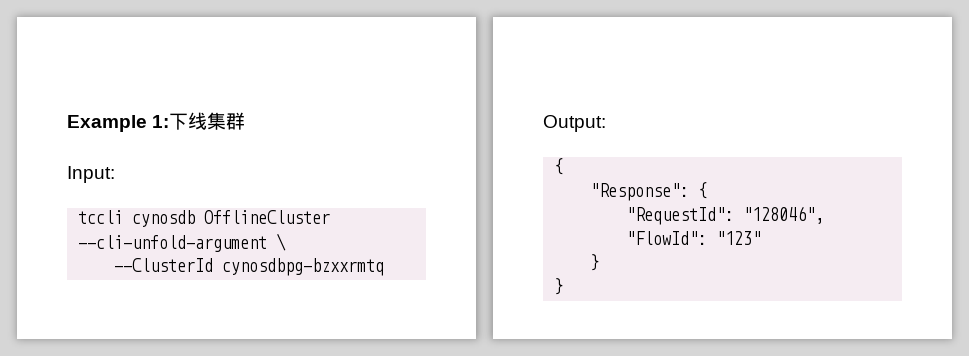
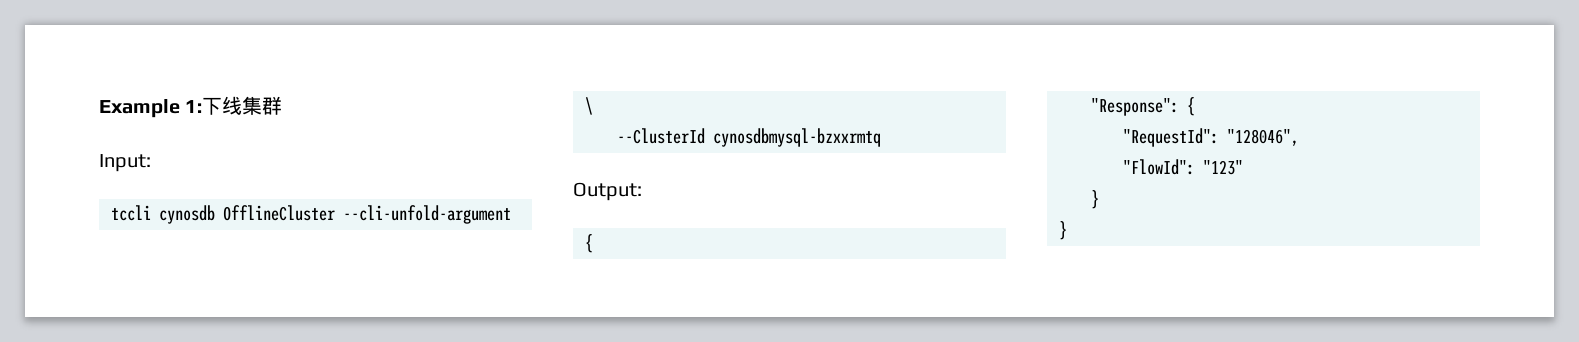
- --ClusterId cynosdbpg-bzxxrmtq
+ --ClusterId cynosdbmysql-bzxxrmtq

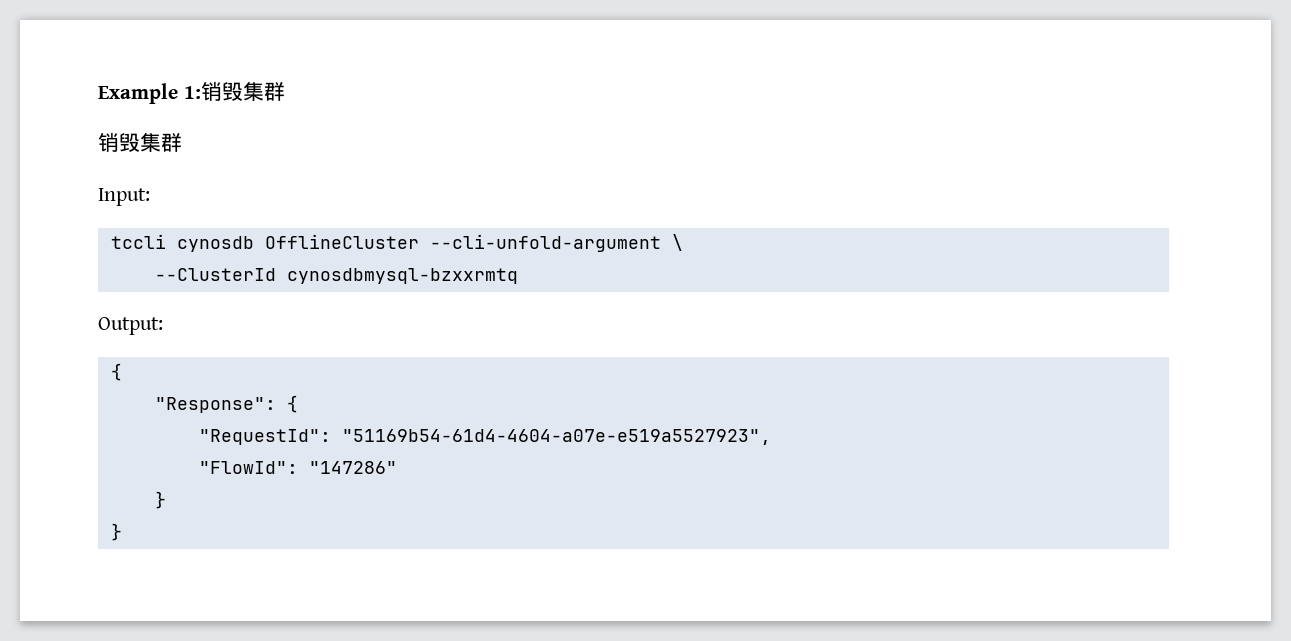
- Example 1:下线集群
+ Example 1:销毁集群
+ 销毁集群
- "RequestId": "128046",
+ "RequestId": "51169b54-61d4-4604-a07e-e519a5527923",
- "FlowId": "123"
+ "FlowId": "147286"

